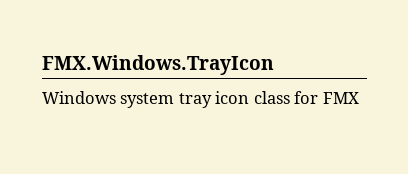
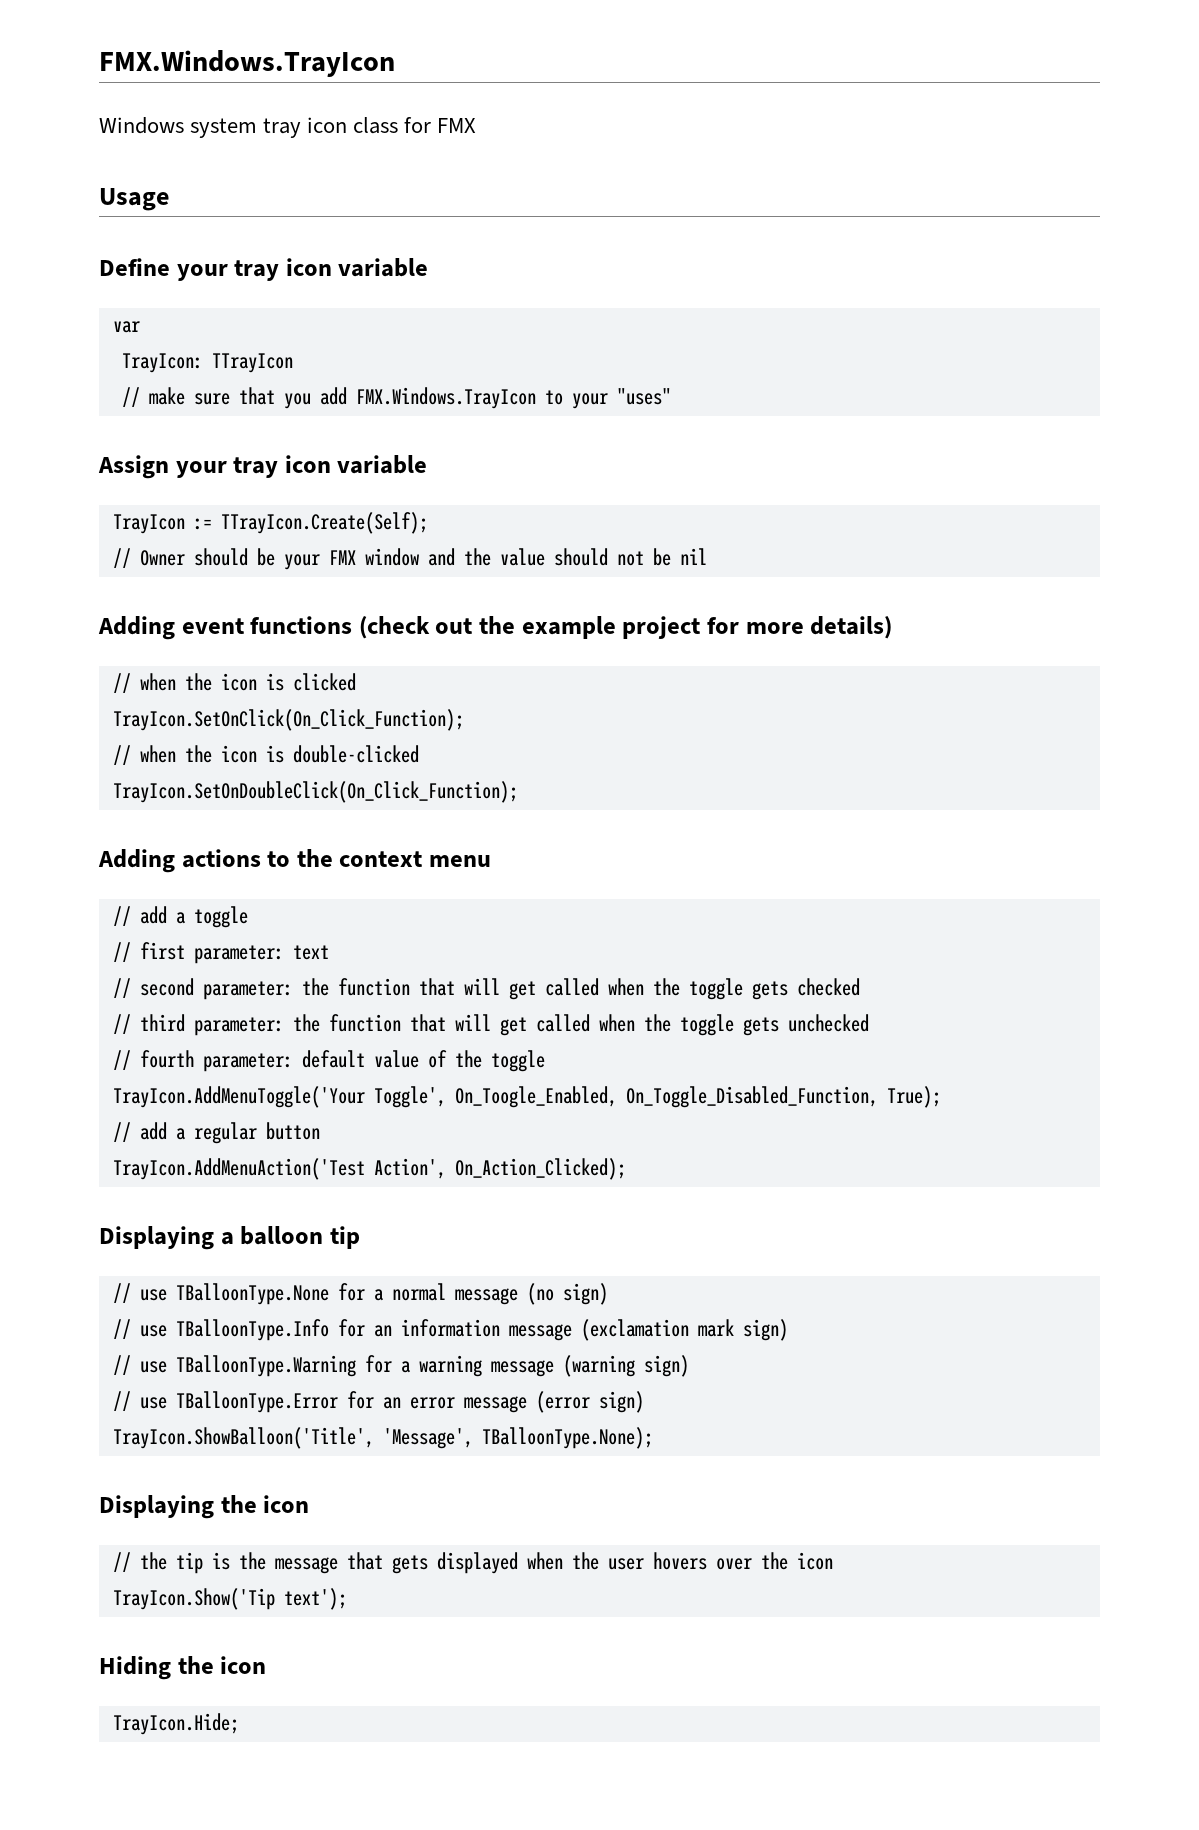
+ Usage
+ Define your tray icon variable
+ var
+ TrayIcon: TTrayIcon
+ // make sure that you add FMX.Windows.TrayIcon to your "uses"
+ Assign your tray icon variable
+ TrayIcon := TTrayIcon.Create(Self);
+ // Owner should be your FMX window and the value should not be nil
+ Adding event functions (check out the example project for more details)
+ // when the icon is clicked
+ TrayIcon.SetOnClick(On_Click_Function);
+ // when the icon is double-clicked
+ TrayIcon.SetOnDoubleClick(On_Click_Function);
+ Adding actions to the context menu
+ // add a toggle
+ // first parameter: text
+ // second parameter: the function that will get called when the toggle gets checked
+ // third parameter: the function that will get called when the toggle gets unchecked
+ // fourth parameter: default value of the toggle
+ TrayIcon.AddMenuToggle('Your Toggle', On_Toogle_Enabled, On_Toggle_Disabled_Function, True);
+ // add a regular button
+ TrayIcon.AddMenuAction('Test Action', On_Action_Clicked);
+ Displaying a balloon tip
+ // use TBalloonType.None for a normal message (no sign)
+ // use TBalloonType.Info for an information message (exclamation mark sign)
+ // use TBalloonType.Warning for a warning message (warning sign)
+ // use TBalloonType.Error for an error message (error sign)
+ TrayIcon.ShowBalloon('Title', 'Message', TBalloonType.None);
+ Displaying the icon
+ // the tip is the message that gets displayed when the user hovers over the icon
+ TrayIcon.Show('Tip text');
+ Hiding the icon
+ TrayIcon.Hide;

